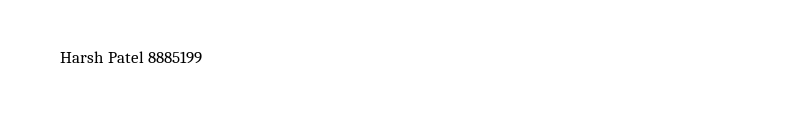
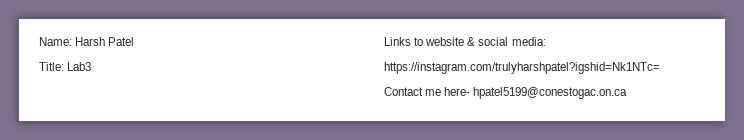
- Harsh Patel 8885199
+ Name: Harsh Patel
+ Title: Lab3
+ Links to website & social media:
+ https://instagram.com/trulyharshpatel?igshid=Nk1NTc=
+ Contact me here- hpatel5199@conestogac.on.ca

